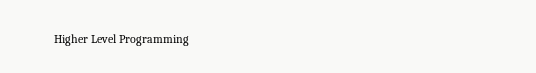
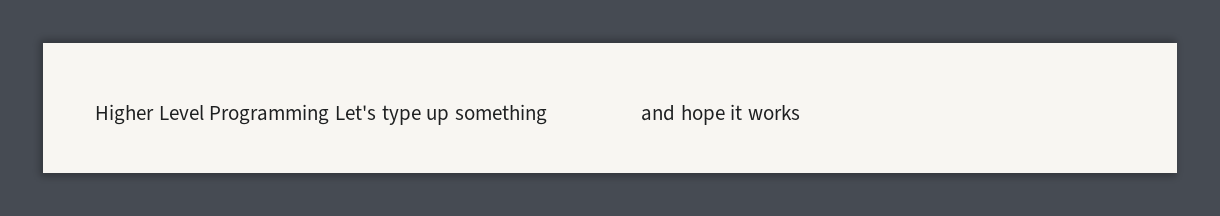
- Higher Level Programming
+ Higher Level Programming Let's type up something and hope it works

